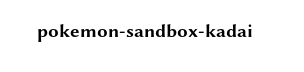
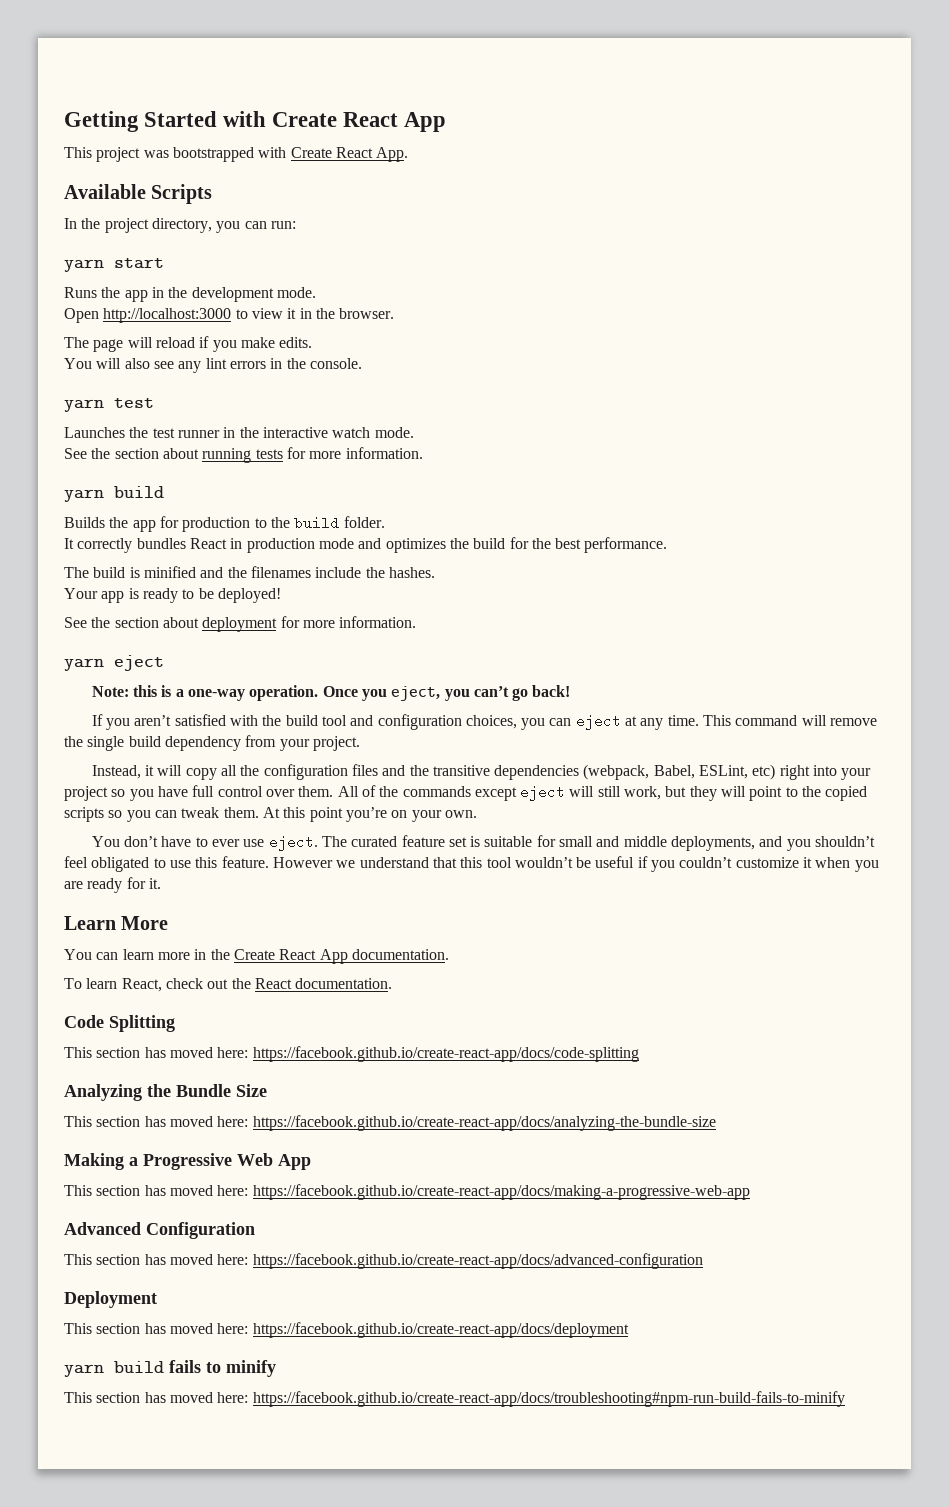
- pokemon-sandbox-kadai
+ Getting Started with Create React App
+ This project was bootstrapped with Create React App.
+ Available Scripts
+ In the project directory, you can run:
+ yarn start
+ Runs the app in the development mode.
+ Open http://localhost:3000 to view it in the browser.
+ The page will reload if you make edits.
+ You will also see any lint errors in the console.
+ yarn test
+ Launches the test runner in the interactive watch mode.
+ See the section about running tests for more information.
+ yarn build
+ Builds the app for production to the build folder.
+ It correctly bundles React in production mode and optimizes the build for the best performance.
+ The build is minified and the filenames include the hashes.
+ Your app is ready to be deployed!
+ See the section about deployment for more information.
+ yarn eject
+ Note: this is a one-way operation. Once you eject, you can’t go back!
+ If you aren’t satisfied with the build tool and configuration choices, you can eject at any time. This command will remove the single build dependency from your project.
+ Instead, it will copy all the configuration files and the transitive dependencies (webpack, Babel, ESLint, etc) right into your project so you have full control over them. All of the commands except eject will still work, but they will point to the copied scripts so you can tweak them. At this point you’re on your own.
+ You don’t have to ever use eject. The curated feature set is suitable for small and middle deployments, and you shouldn’t feel obligated to use this feature. However we understand that this tool wouldn’t be useful if you couldn’t customize it when you are ready for it.
+ Learn More
+ You can learn more in the Create React App documentation.
+ To learn React, check out the React documentation.
+ Code Splitting
+ This section has moved here: https://facebook.github.io/create-react-app/docs/code-splitting
+ Analyzing the Bundle Size
+ This section has moved here: https://facebook.github.io/create-react-app/docs/analyzing-the-bundle-size
+ Making a Progressive Web App
+ This section has moved here: https://facebook.github.io/create-react-app/docs/making-a-progressive-web-app
+ Advanced Configuration
+ This section has moved here: https://facebook.github.io/create-react-app/docs/advanced-configuration
+ Deployment
+ This section has moved here: https://facebook.github.io/create-react-app/docs/deployment
+ yarn build fails to minify
+ This section has moved here: https://facebook.github.io/create-react-app/docs/troubleshooting#npm-run-build-fails-to-minify

